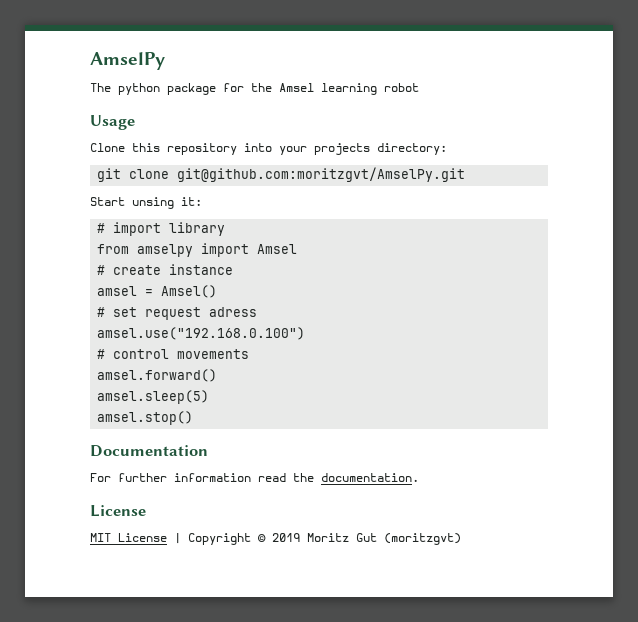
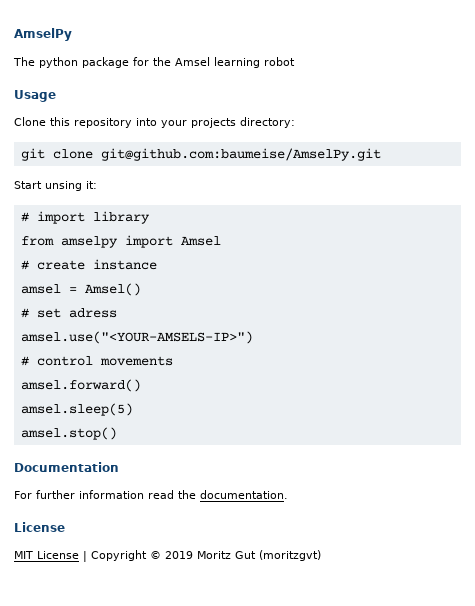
- git clone git@github.com:moritzgvt/AmselPy.git
+ git clone git@github.com:baumeise/AmselPy.git
- # set request adress
+ # set adress
- amsel.use("192.168.0.100")
+ amsel.use("<YOUR-AMSELS-IP>")

